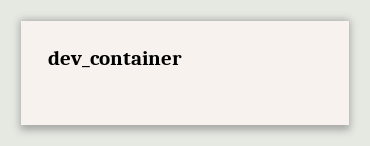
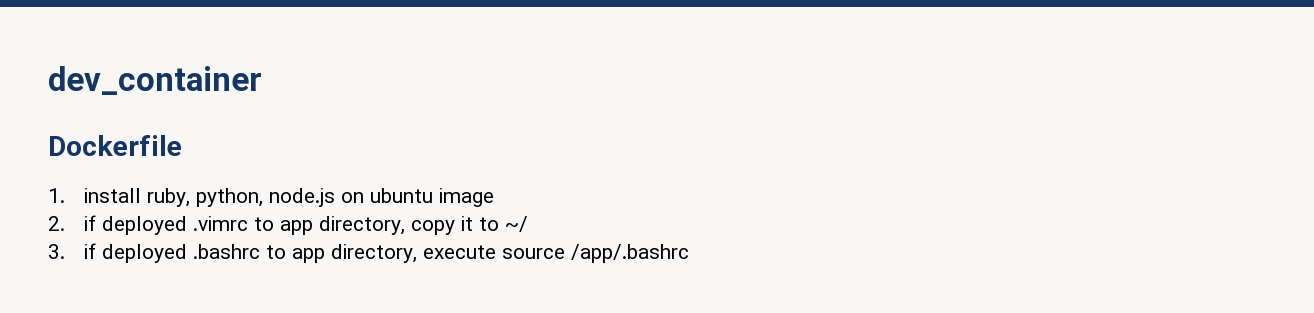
+ Dockerfile
+ 1. install ruby, python, node.js on ubuntu image
+ 2. if deployed .vimrc to app directory, copy it to ~/
+ 3. if deployed .bashrc to app directory, execute source /app/.bashrc

